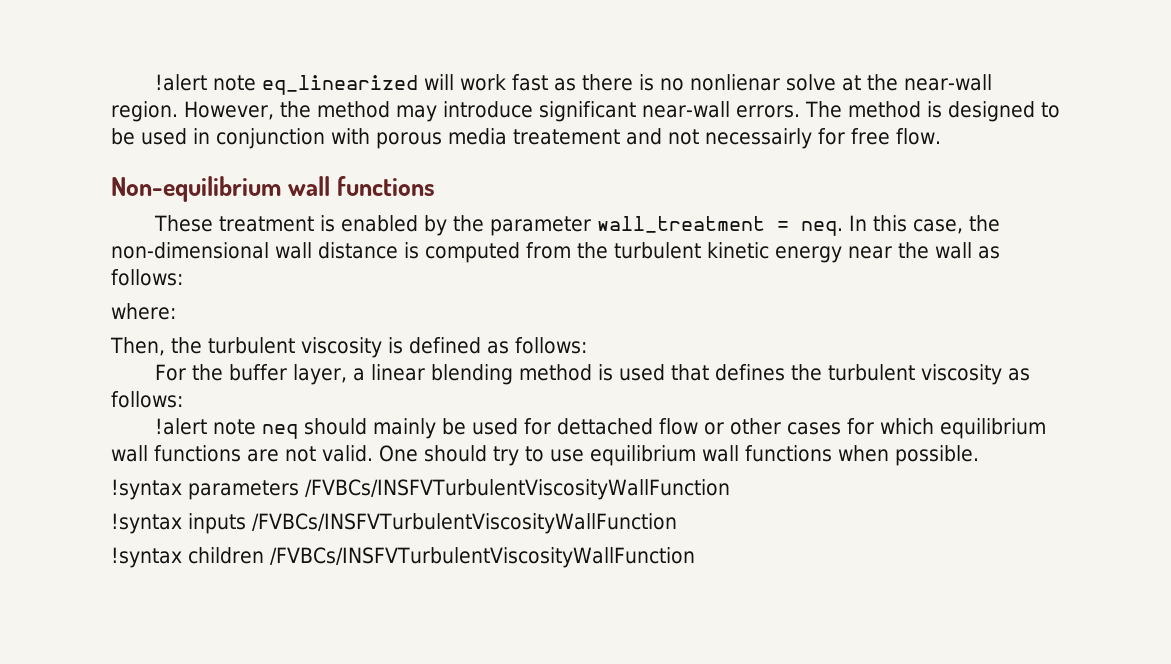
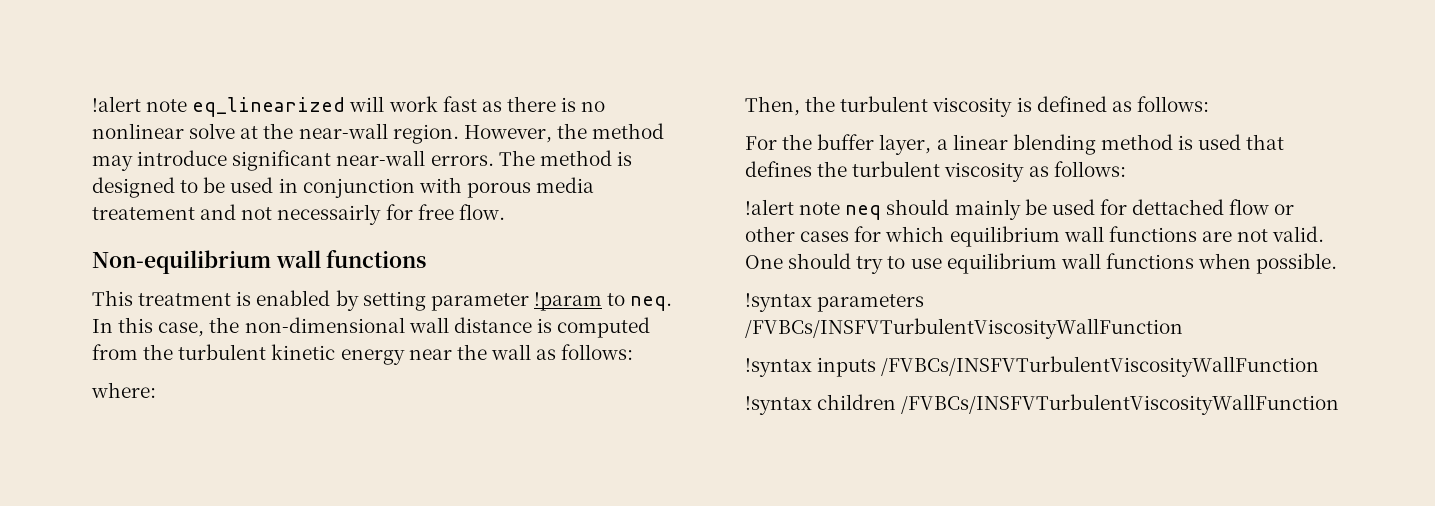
- !alert note eq_linearized will work fast as there is no nonlienar solve at the near-wall region.
+ !alert note eq_linearized will work fast as there is no nonlinear solve at the near-wall region.
- These treatment is enabled by the parameter wall_treatment = neq.
+ This treatment is enabled by setting parameter !param to neq.

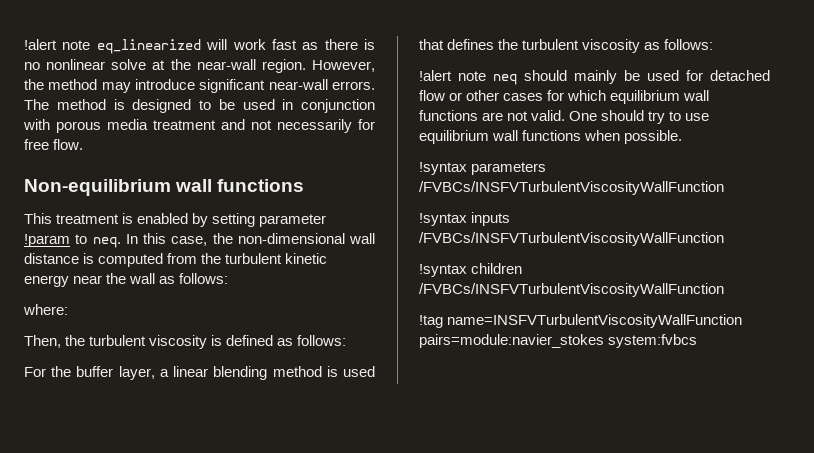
- The method is designed to be used in conjunction with porous media treatement and not necessairly for free flow.
+ The method is designed to be used in conjunction with porous media treatment and not necessarily for free flow.
- !alert note neq should mainly be used for dettached flow or other cases for which equilibrium wall functions are not valid.
+ !alert note neq should mainly be used for detached flow or other cases for which equilibrium wall functions are not valid.
+ !tag name=INSFVTurbulentViscosityWallFunction pairs=module:navier_stokes system:fvbcs

